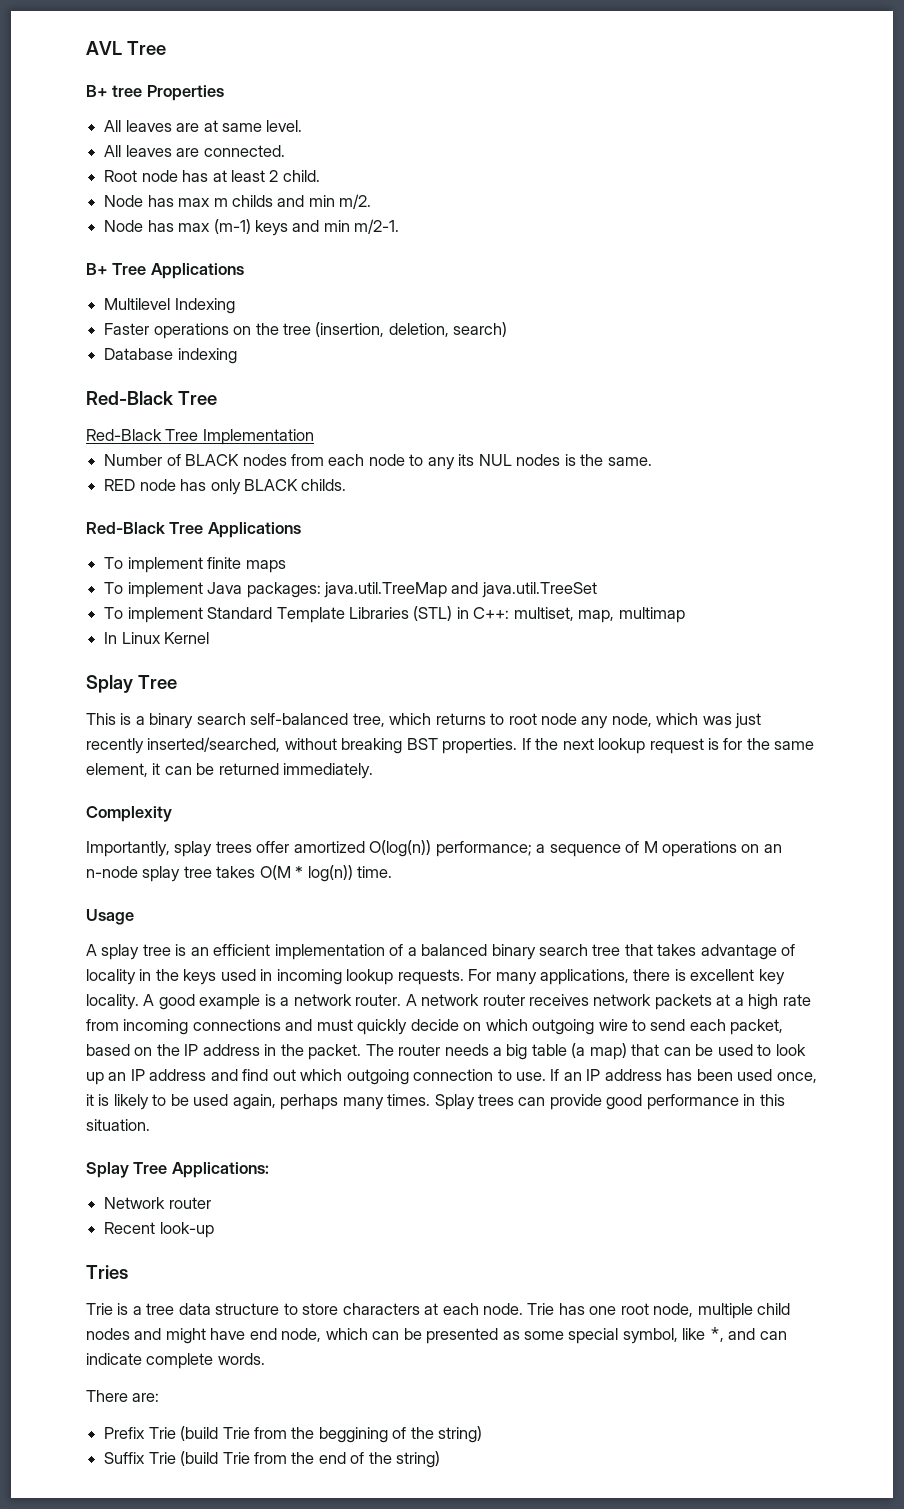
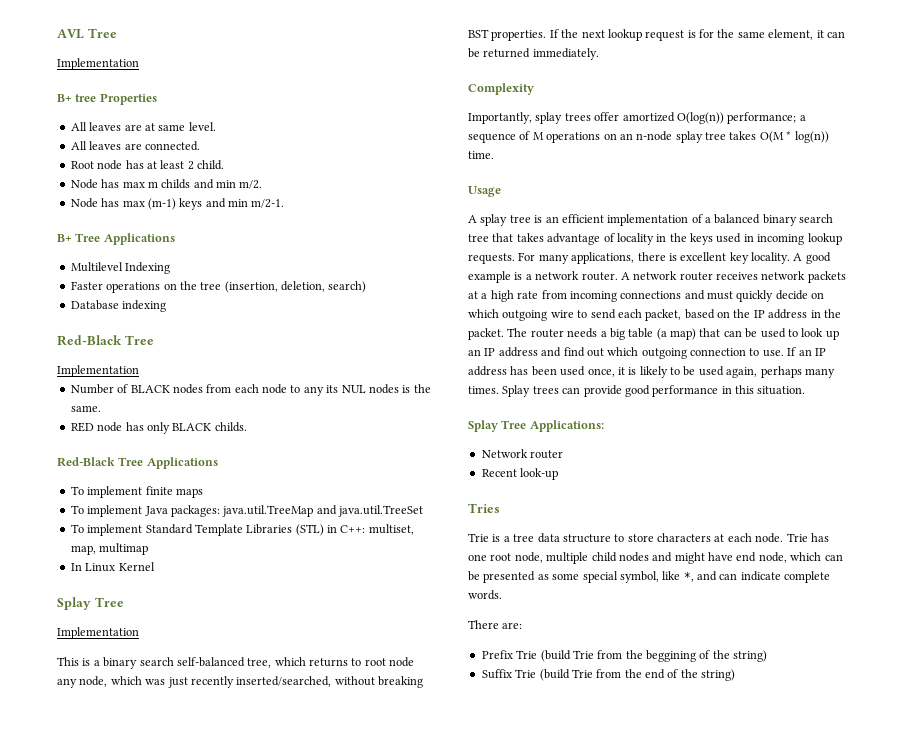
  AVL Tree
+ Implementation
  Database indexing
  Red-Black Tree
- Red-Black Tree Implementation
+ Implementation
  In Linux Kernel
  Splay Tree
+ Implementation

